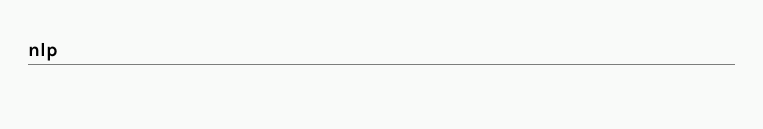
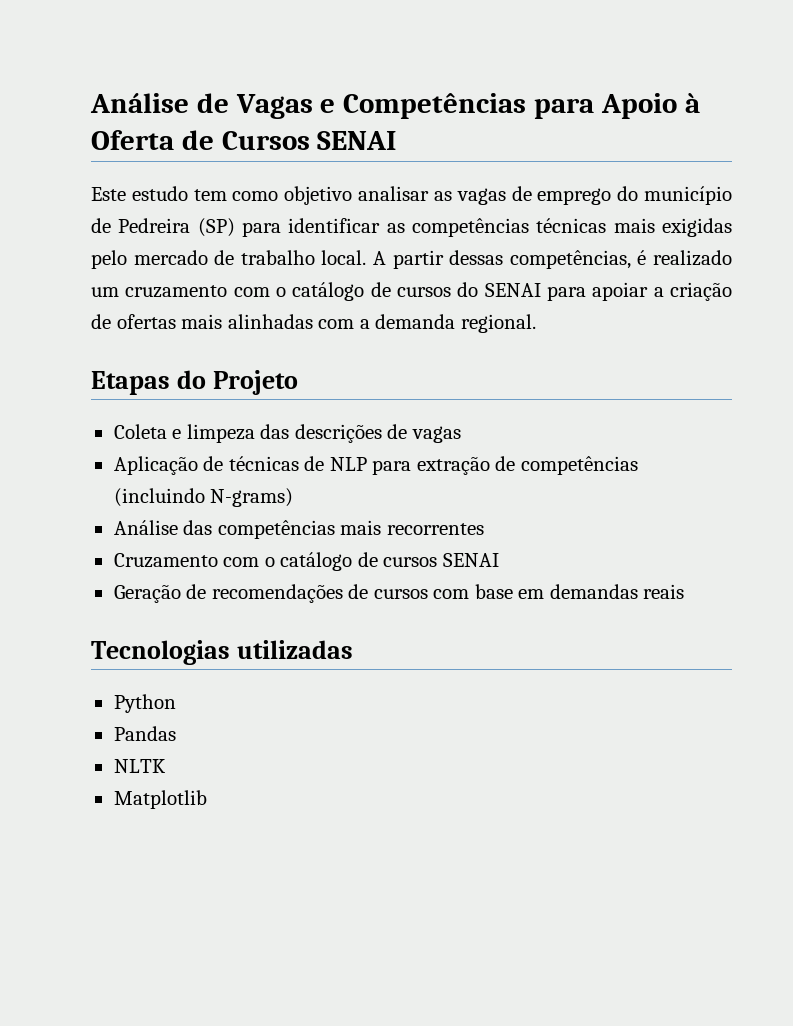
- nlp
+ Análise de Vagas e Competências para Apoio à Oferta de Cursos SENAI
+ Este estudo tem como objetivo analisar as vagas de emprego do município de Pedreira (SP) para identificar as competências técnicas mais exigidas pelo mercado de trabalho local. A partir dessas competências, é realizado um cruzamento com o catálogo de cursos do SENAI para apoiar a criação de ofertas mais alinhadas com a demanda regional.
+ Etapas do Projeto
+ Coleta e limpeza das descrições de vagas
+ Aplicação de técnicas de NLP para extração de competências (incluindo N-grams)
+ Análise das competências mais recorrentes
+ Cruzamento com o catálogo de cursos SENAI
+ Geração de recomendações de cursos com base em demandas reais
+ Tecnologias utilizadas
+ Python
+ Pandas
+ NLTK
+ Matplotlib

